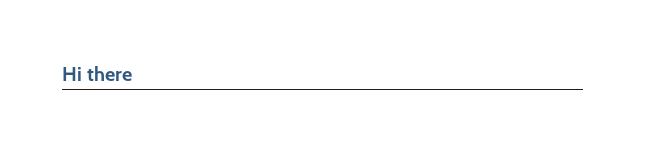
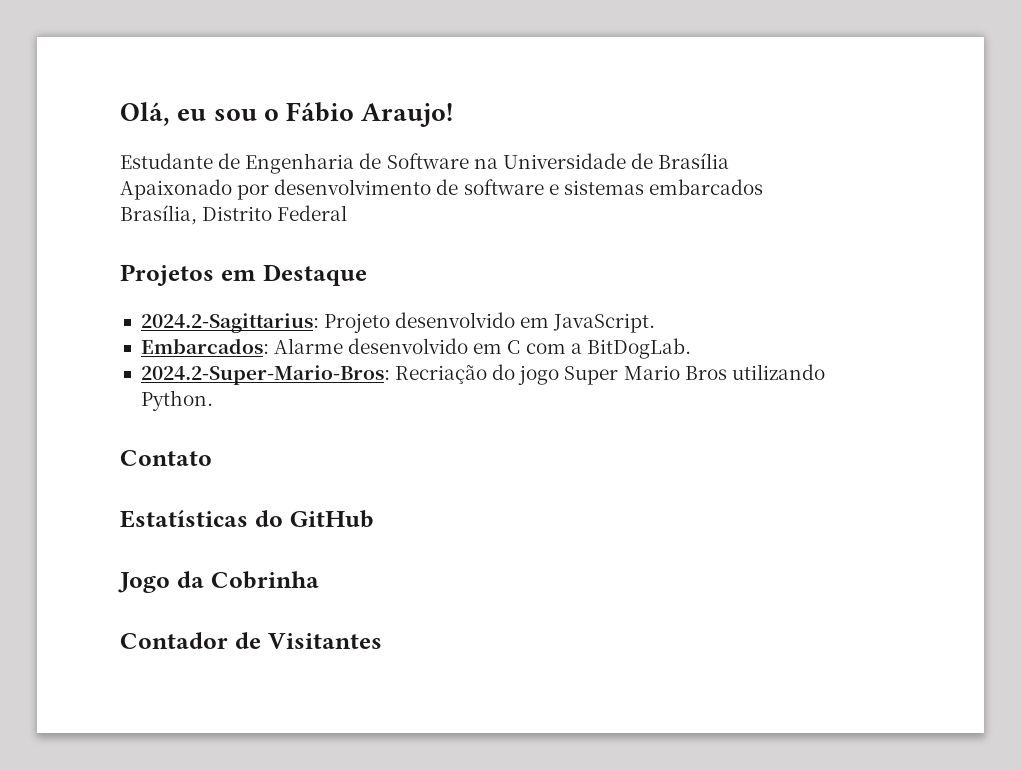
- Hi there
+ Olá, eu sou o Fábio Araujo!
+ Estudante de Engenharia de Software na Universidade de Brasília
+ Apaixonado por desenvolvimento de software e sistemas embarcados
+ Brasília, Distrito Federal
+ Projetos em Destaque
+ 2024.2-Sagittarius: Projeto desenvolvido em JavaScript.
+ Embarcados: Alarme desenvolvido em C com a BitDogLab.
+ 2024.2-Super-Mario-Bros: Recriação do jogo Super Mario Bros utilizando Python.
+ Contato
+ Estatísticas do GitHub
+ Jogo da Cobrinha
+ Contador de Visitantes

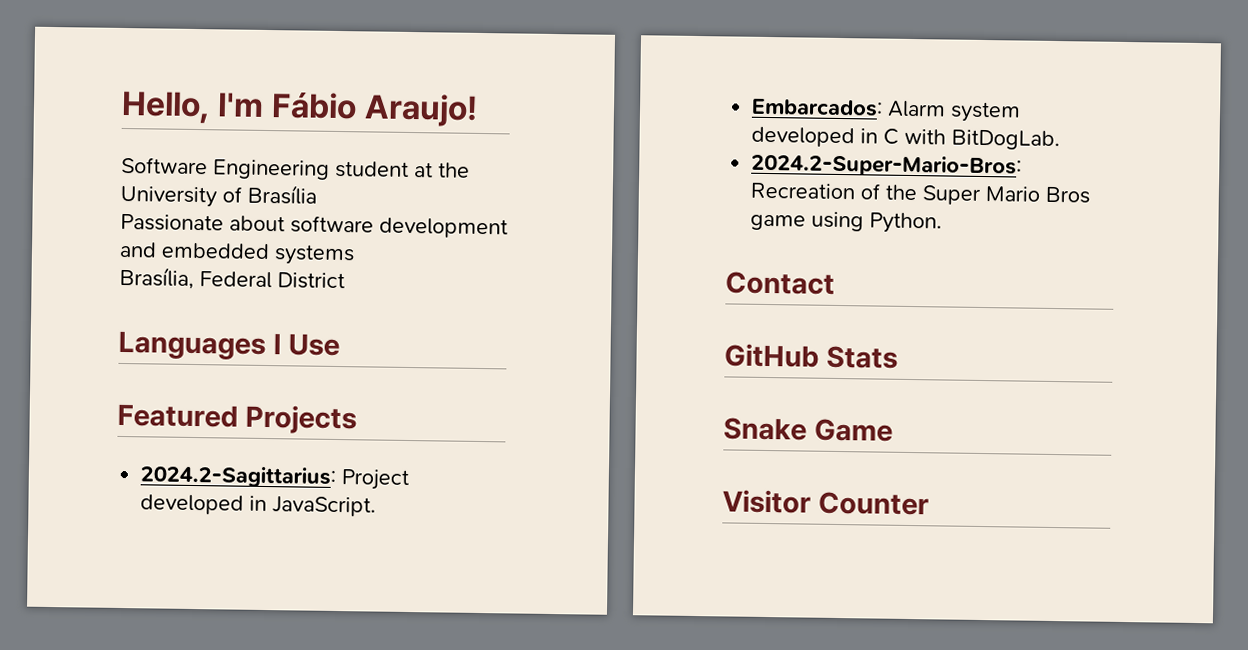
- Olá, eu sou o Fábio Araujo!
- Estudante de Engenharia de Software na Universidade de Brasília
- Apaixonado por desenvolvimento de software e sistemas embarcados
+ Hello, I'm Fábio Araujo!
+ Software Engineering student at the University of Brasília
+ Passionate about software development and embedded systems
- Brasília, Distrito Federal
- Projetos em Destaque
- 2024.2-Sagittarius: Projeto desenvolvido em JavaScript.
- Embarcados: Alarme desenvolvido em C com a BitDogLab.
+ Brasília, Federal District
+ Languages I Use
+ Featured Projects
+ 2024.2-Sagittarius: Project developed in JavaScript.
+ Embarcados: Alarm system developed in C with BitDogLab.
- 2024.2-Super-Mario-Bros: Recriação do jogo Super Mario Bros utilizando Python.
+ 2024.2-Super-Mario-Bros: Recreation of the Super Mario Bros game using Python.
- Contato
- Estatísticas do GitHub
- Jogo da Cobrinha
- Contador de Visitantes
+ Contact
+ GitHub Stats
+ Snake Game
+ Visitor Counter

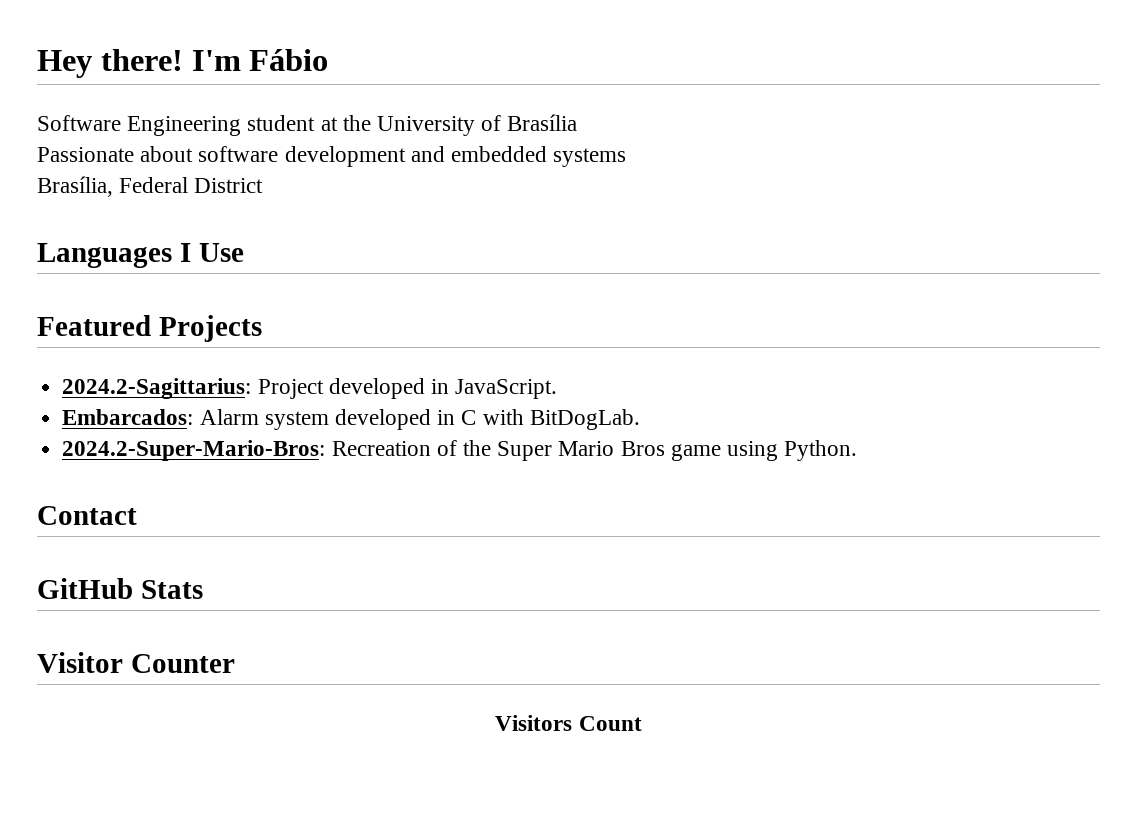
- Hello, I'm Fábio Araujo!
+ Hey there! I'm Fábio
- Snake Game
+ Visitors Count

